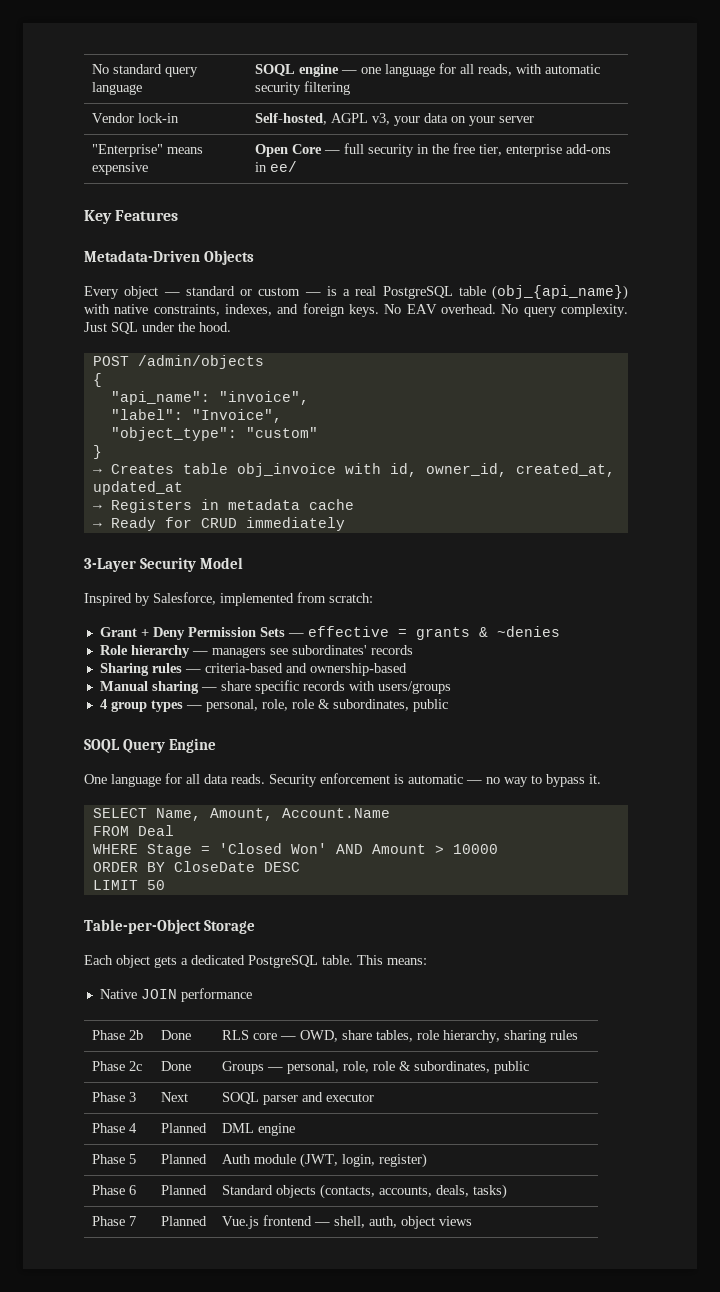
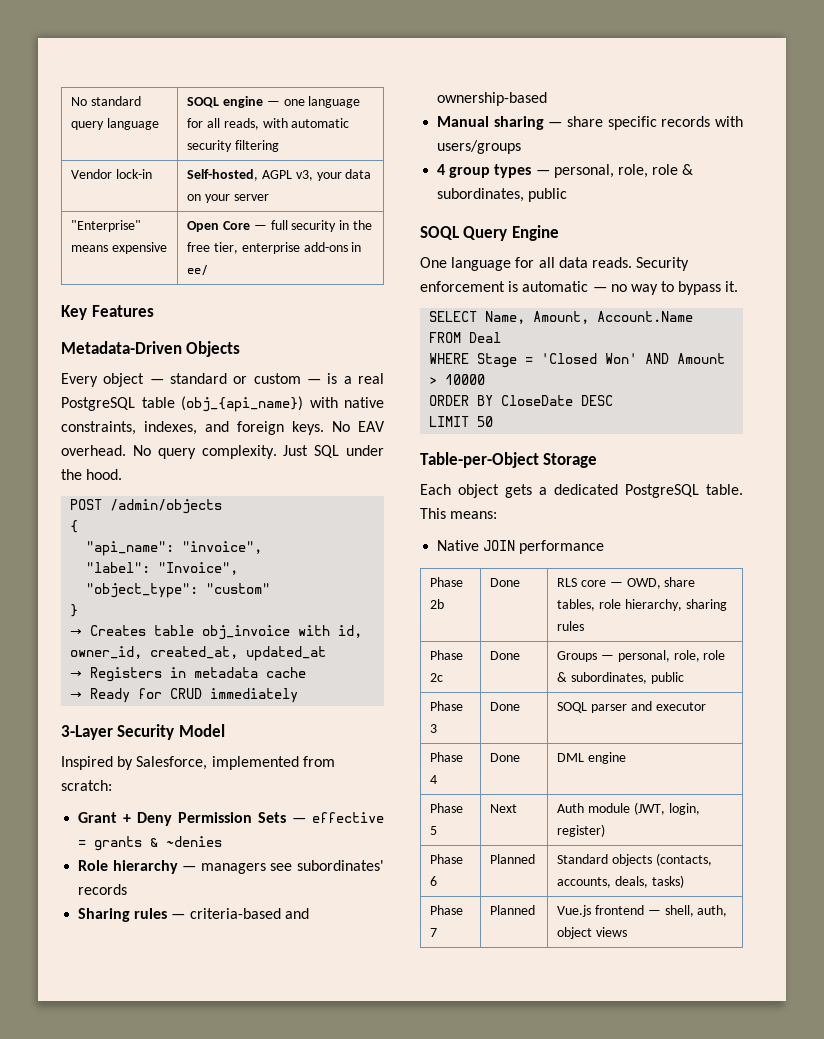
- Phase 3 | Next | SOQL parser and executor
+ Phase 3 | Done | SOQL parser and executor
- Phase 4 | Planned | DML engine
+ Phase 4 | Done | DML engine
- Phase 5 | Planned | Auth module (JWT, login, register)
+ Phase 5 | Next | Auth module (JWT, login, register)

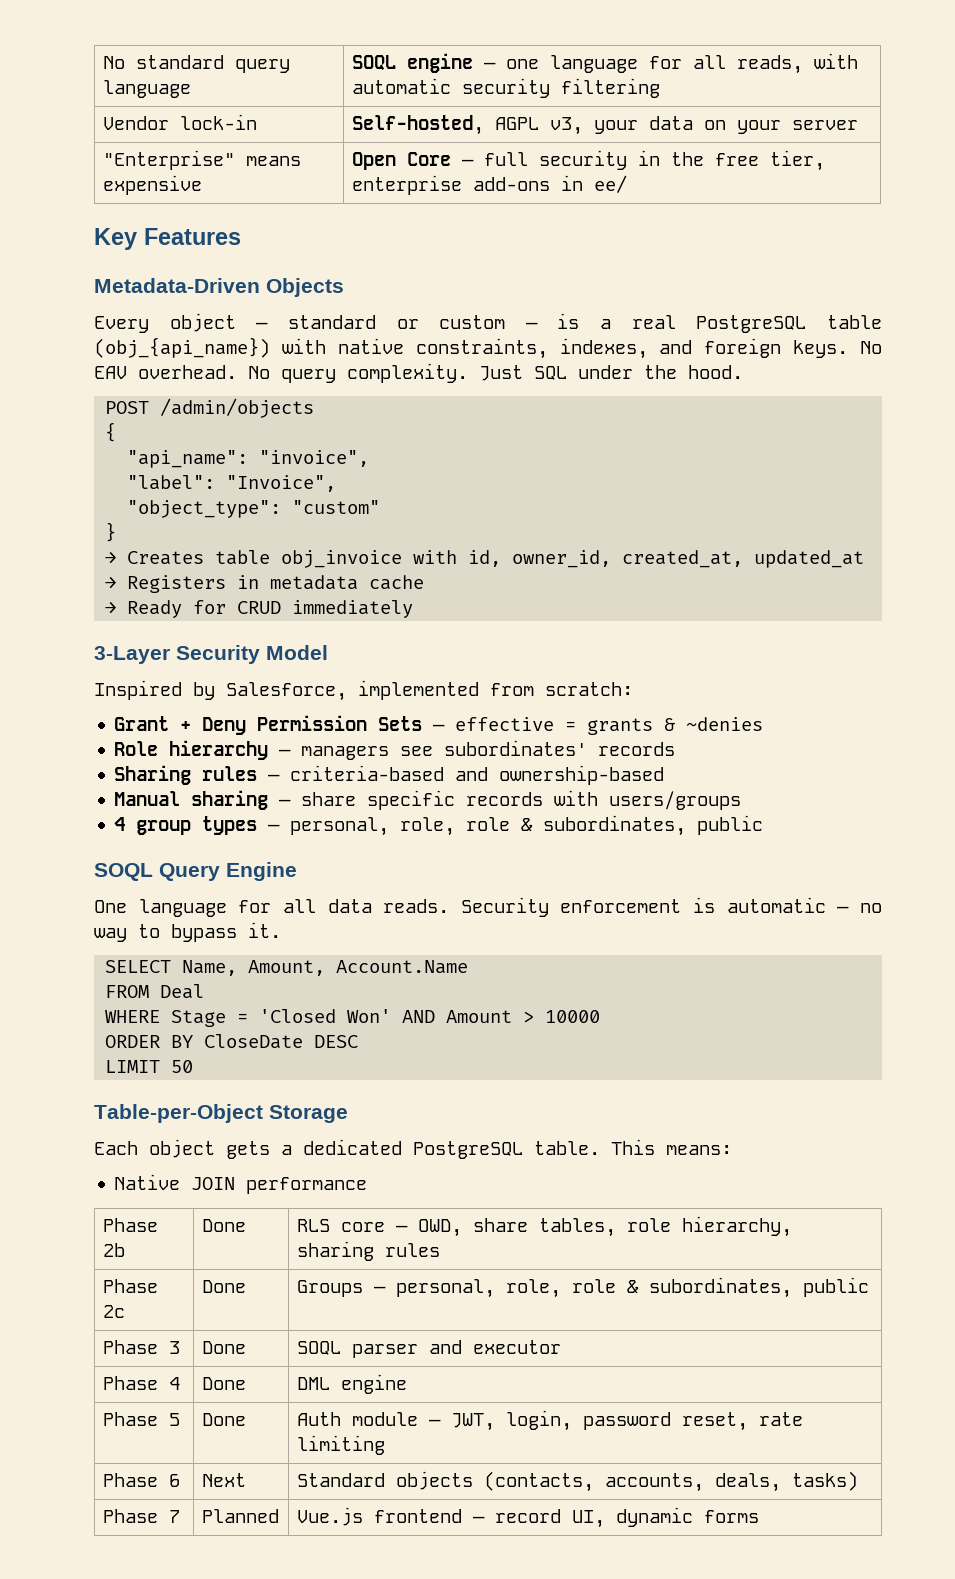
- Phase 5 | Next | Auth module (JWT, login, register)
+ Phase 5 | Done | Auth module — JWT, login, password reset, rate limiting
- Phase 6 | Planned | Standard objects (contacts, accounts, deals, tasks)
+ Phase 6 | Next | Standard objects (contacts, accounts, deals, tasks)
- Phase 7 | Planned | Vue.js frontend — shell, auth, object views
+ Phase 7 | Planned | Vue.js frontend — record UI, dynamic forms

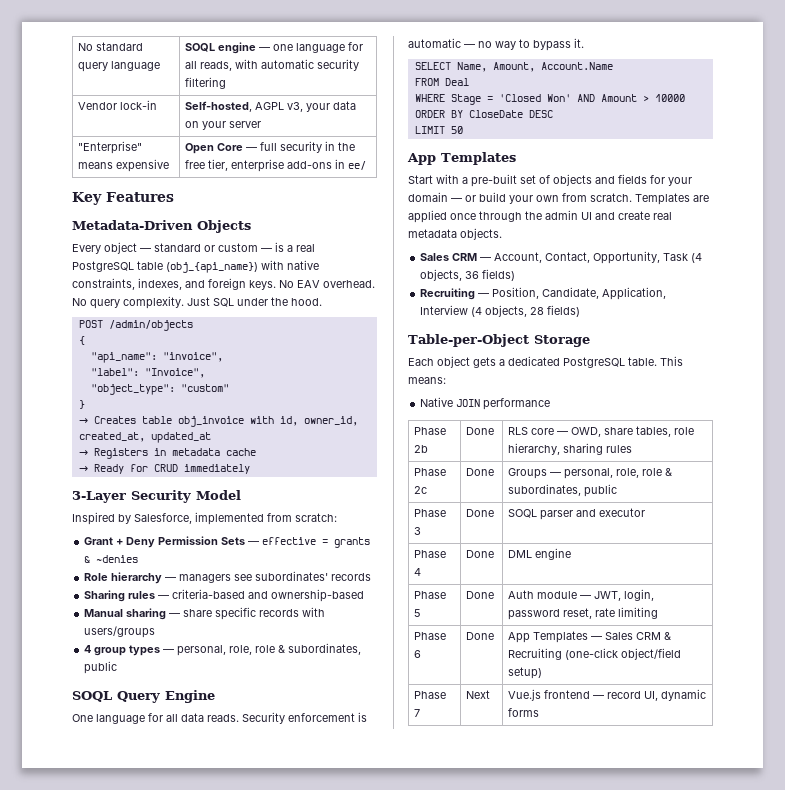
  LIMIT 50
+ App Templates
+ Start with a pre-built set of objects and fields for your domain — or build your own from scratch. Templates are applied once through the admin UI and create real metadata objects.
+ Sales CRM — Account, Contact, Opportunity, Task (4 objects, 36 fields)
+ Recruiting — Position, Candidate, Application, Interview (4 objects, 28 fields)
- Phase 6 | Next | Standard objects (contacts, accounts, deals, tasks)
+ Phase 6 | Done | App Templates — Sales CRM & Recruiting (one-click object/field setup)
- Phase 7 | Planned | Vue.js frontend — record UI, dynamic forms
+ Phase 7 | Next | Vue.js frontend — record UI, dynamic forms

